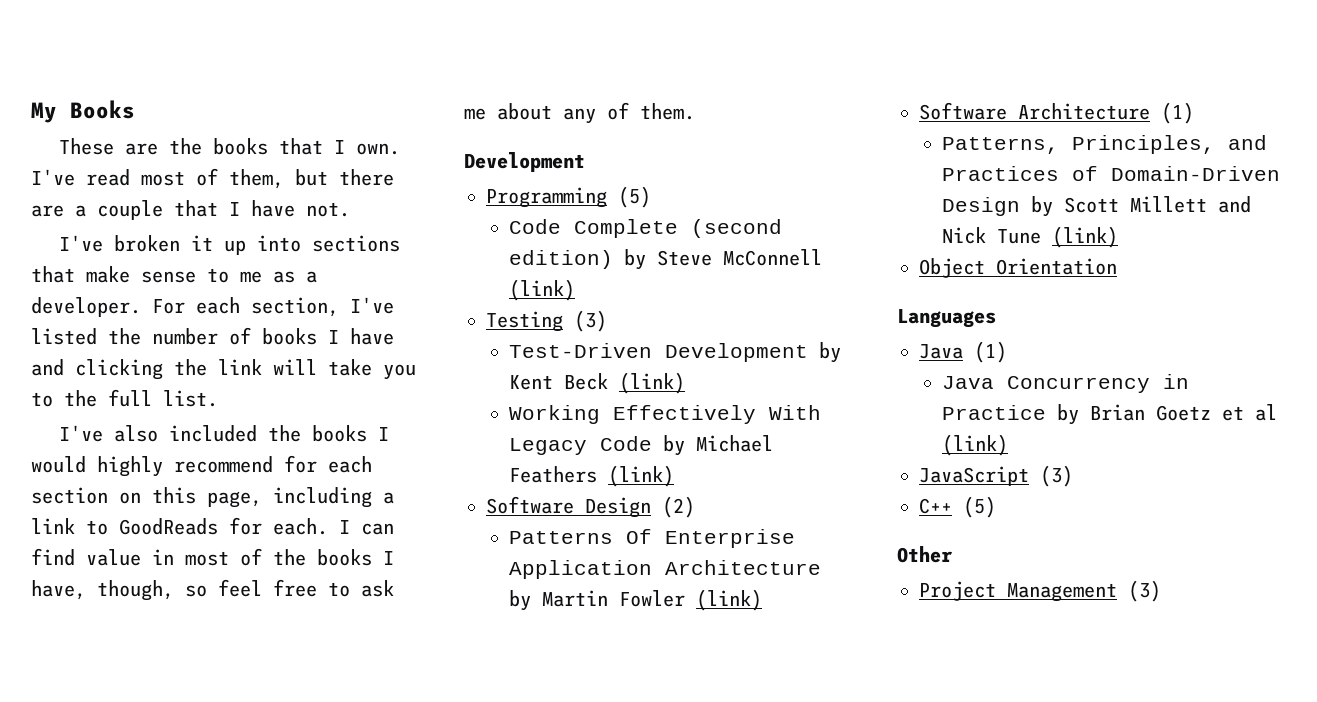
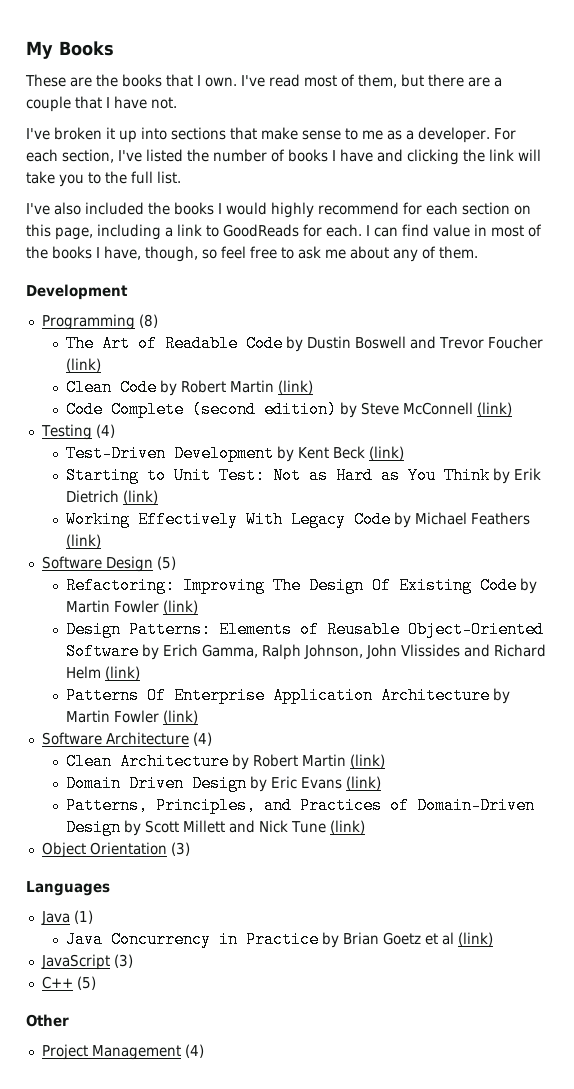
- Programming (5)
+ Programming (8)
+ The Art of Readable Code by Dustin Boswell and Trevor Foucher (link)
+ Clean Code by Robert Martin (link)
- Testing (3)
+ Testing (4)
+ Starting to Unit Test: Not as Hard as You Think by Erik Dietrich (link)
- Software Design (2)
+ Software Design (5)
+ Refactoring: Improving The Design Of Existing Code by Martin Fowler (link)
+ Design Patterns: Elements of Reusable Object-Oriented Software by Erich Gamma, Ralph Johnson, John Vlissides and Richard Helm (link)
- Software Architecture (1)
+ Software Architecture (4)
+ Clean Architecture by Robert Martin (link)
+ Domain Driven Design by Eric Evans (link)
- Object Orientation
+ Object Orientation (3)
- Project Management (3)
+ Project Management (4)

